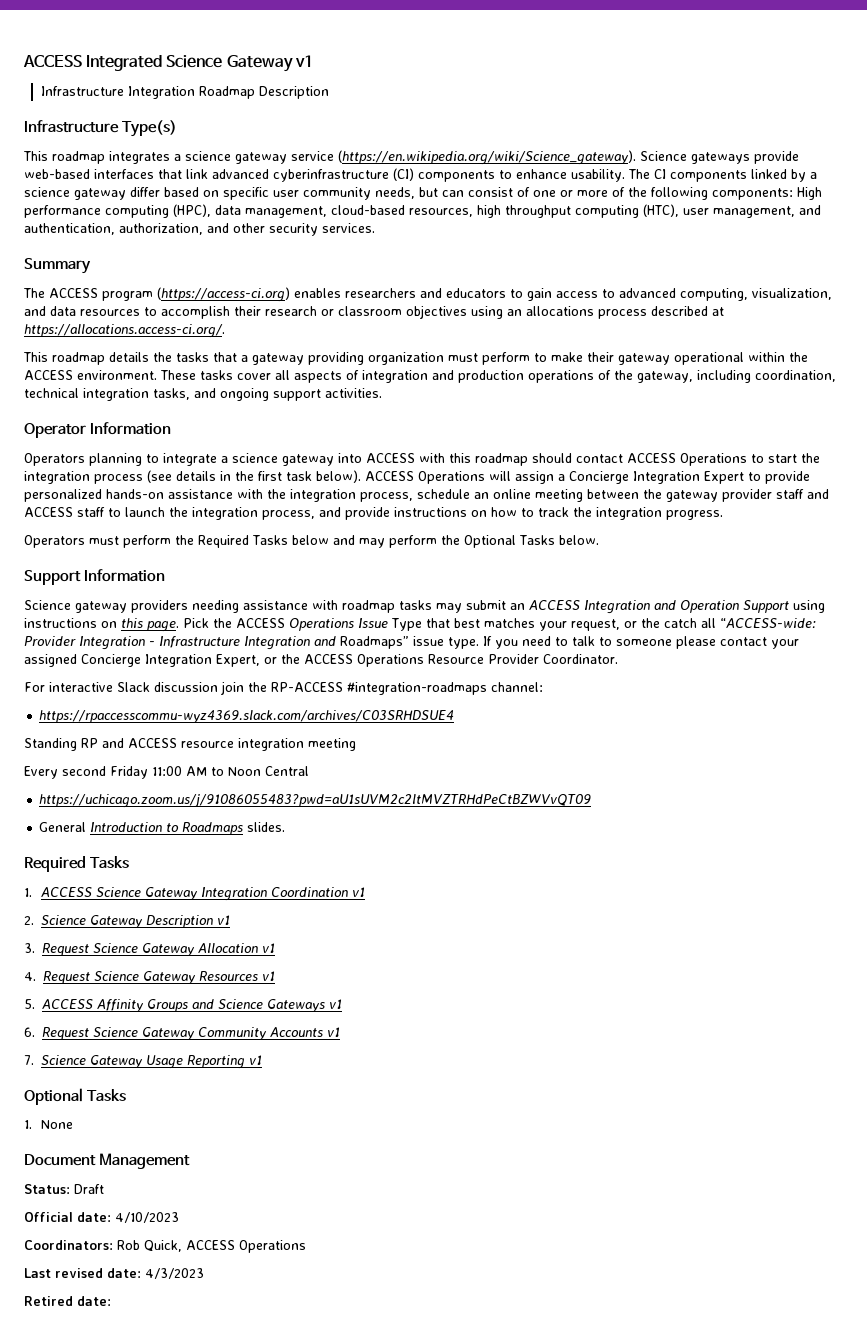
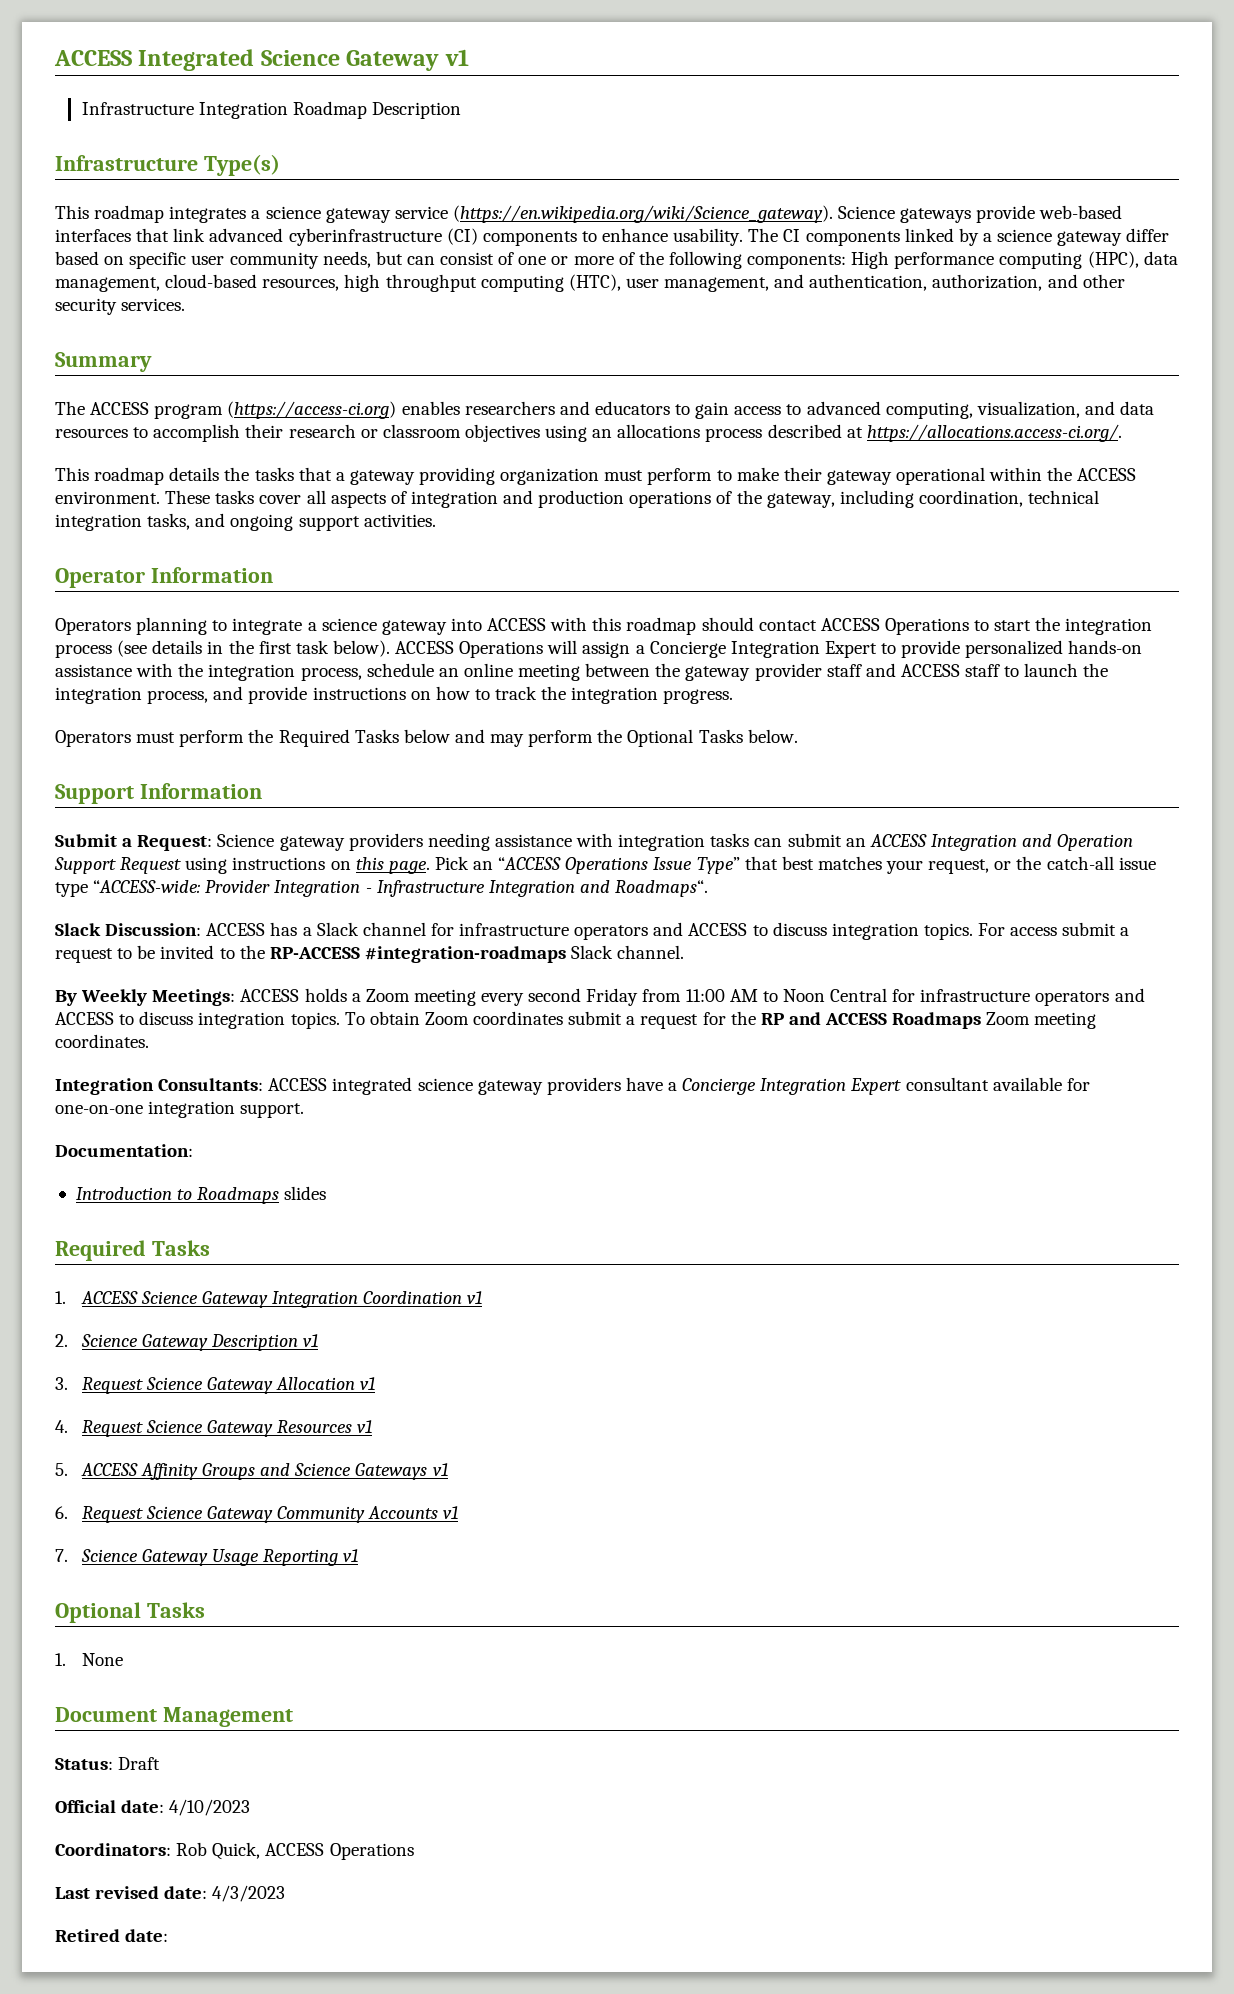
- Science gateway providers needing assistance with roadmap tasks may submit an ACCESS Integration and Operation Support using instructions on this page.
+ Submit a Request: Science gateway providers needing assistance with integration tasks can submit an ACCESS Integration and Operation Support Request using instructions on this page.
- Pick the ACCESS Operations Issue Type that best matches your request, or the catch all “ACCESS-wide: Provider Integration - Infrastructure Integration and Roadmaps” issue type. If you need to talk to someone please contact your assigned Concierge Integration Expert, or the ACCESS Operations Resource Provider Coordinator.
- For interactive Slack discussion join the RP-ACCESS #integration-roadmaps channel:
- https://rpaccesscommu-wyz4369.slack.com/archives/C03SRHDSUE4
- Standing RP and ACCESS resource integration meeting
- Every second Friday 11:00 AM to Noon Central
- https://uchicago.zoom.us/j/91086055483?pwd=aU1sUVM2c2ltMVZTRHdPeCtBZWVvQT09
- General Introduction to Roadmaps slides.
+ Pick an “ACCESS Operations Issue Type” that best matches your request, or the catch-all issue type “ACCESS-wide: Provider Integration - Infrastructure Integration and Roadmaps“.
+ Slack Discussion: ACCESS has a Slack channel for infrastructure operators and ACCESS to discuss integration topics. For access submit a request to be invited to the RP-ACCESS #integration-roadmaps Slack channel.
+ By Weekly Meetings: ACCESS holds a Zoom meeting every second Friday from 11:00 AM to Noon Central for infrastructure operators and ACCESS to discuss integration topics. To obtain Zoom coordinates submit a request for the RP and ACCESS Roadmaps Zoom meeting coordinates.
+ Integration Consultants: ACCESS integrated science gateway providers have a Concierge Integration Expert consultant available for one-on-one integration support.
+ Documentation:
+ Introduction to Roadmaps slides

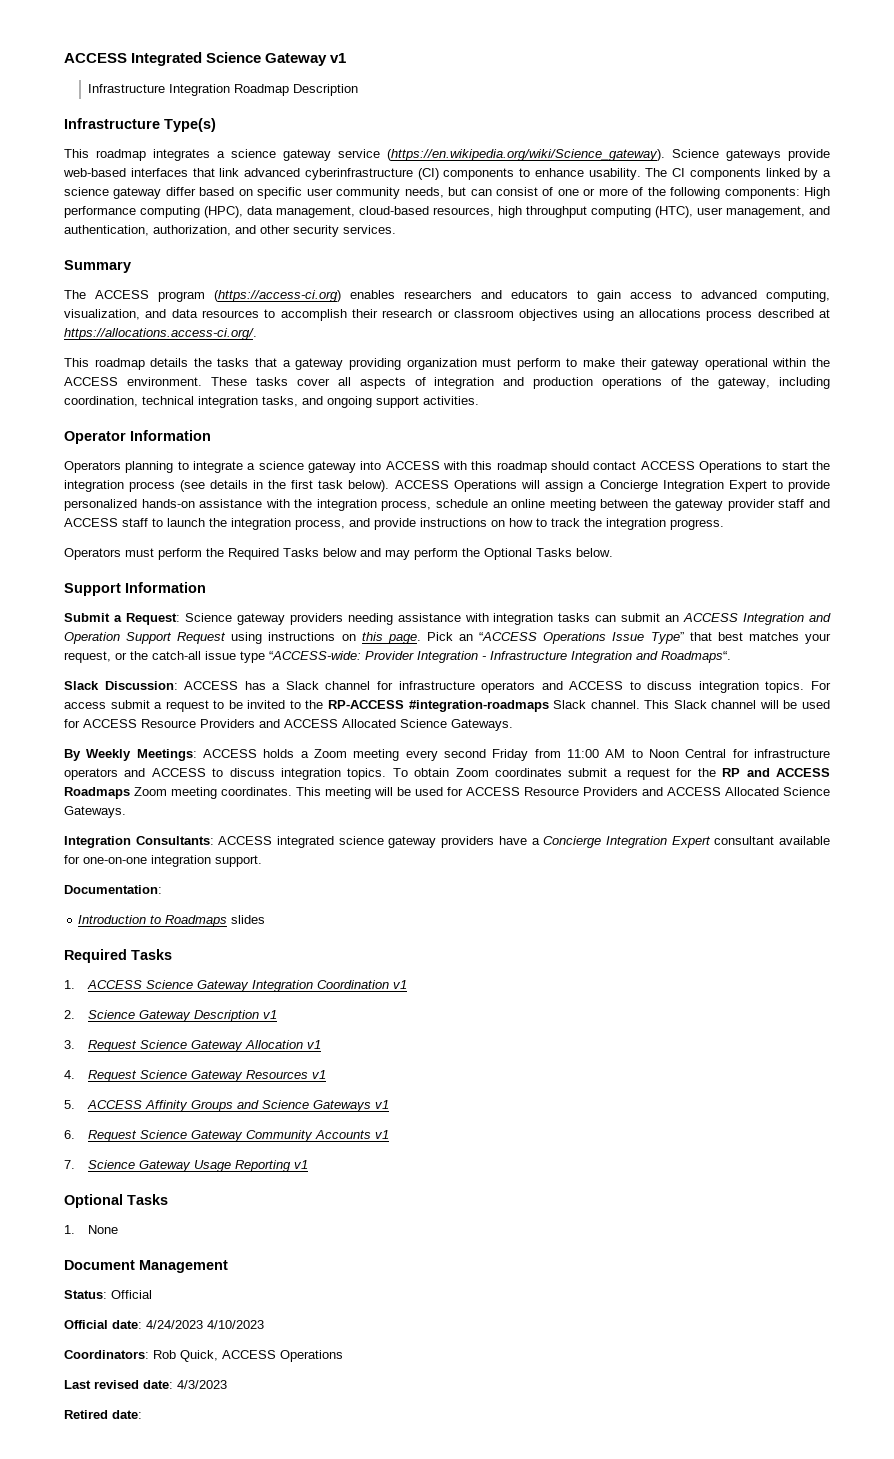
+ This Slack channel will be used for ACCESS Resource Providers and ACCESS Allocated Science Gateways.
+ This meeting will be used for ACCESS Resource Providers and ACCESS Allocated Science Gateways.
- Status: Draft
+ Status: Official
- Official date: 4/10/2023
+ Official date: 4/24/2023 4/10/2023

